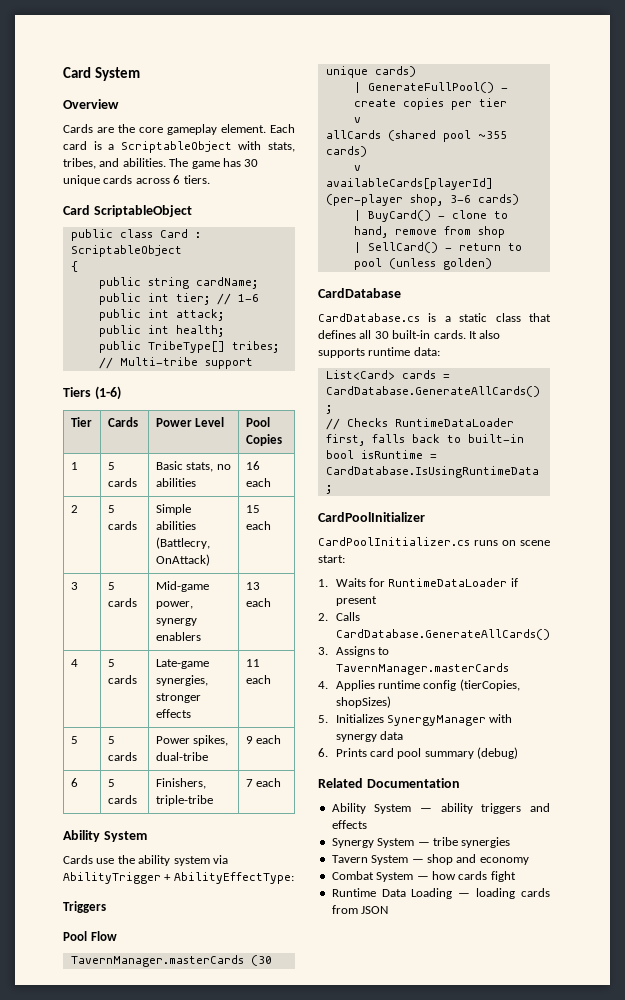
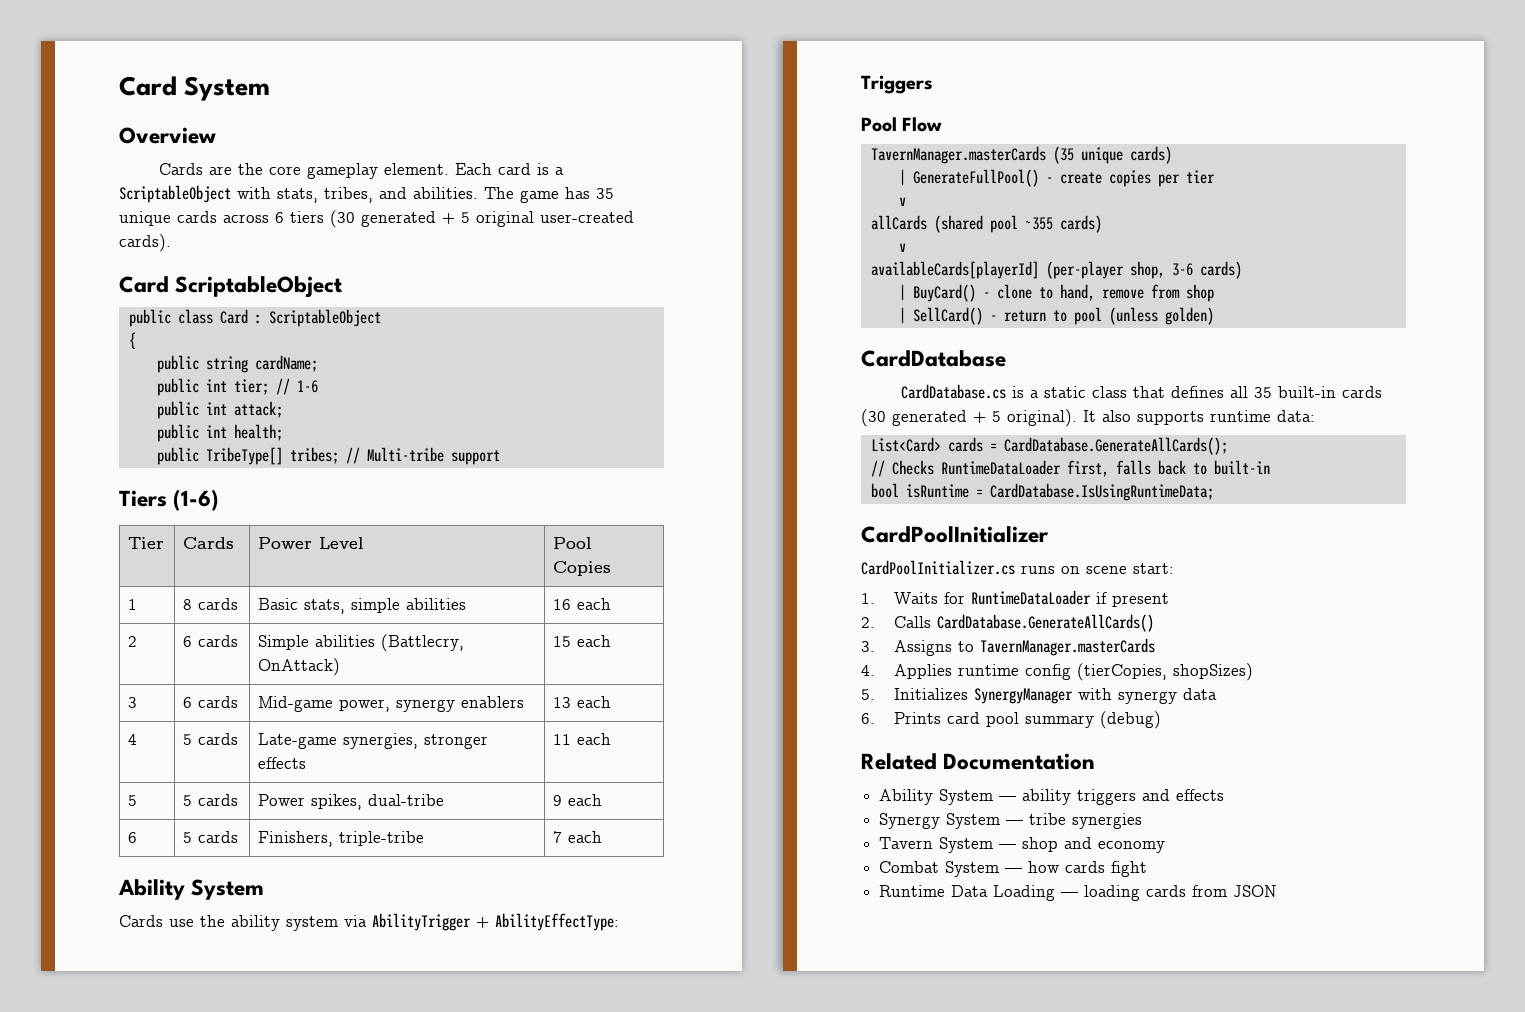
- The game has 30 unique cards across 6 tiers.
+ The game has 35 unique cards across 6 tiers (30 generated + 5 original user-created cards).
- 1 | 5 cards | Basic stats, no abilities | 16 each
+ 1 | 8 cards | Basic stats, simple abilities | 16 each
- 2 | 5 cards | Simple abilities (Battlecry, OnAttack) | 15 each
+ 2 | 6 cards | Simple abilities (Battlecry, OnAttack) | 15 each
- 3 | 5 cards | Mid-game power, synergy enablers | 13 each
+ 3 | 6 cards | Mid-game power, synergy enablers | 13 each
- TavernManager.masterCards (30 unique cards)
+ TavernManager.masterCards (35 unique cards)
- CardDatabase.cs is a static class that defines all 30 built-in cards.
+ CardDatabase.cs is a static class that defines all 35 built-in cards (30 generated + 5 original).

